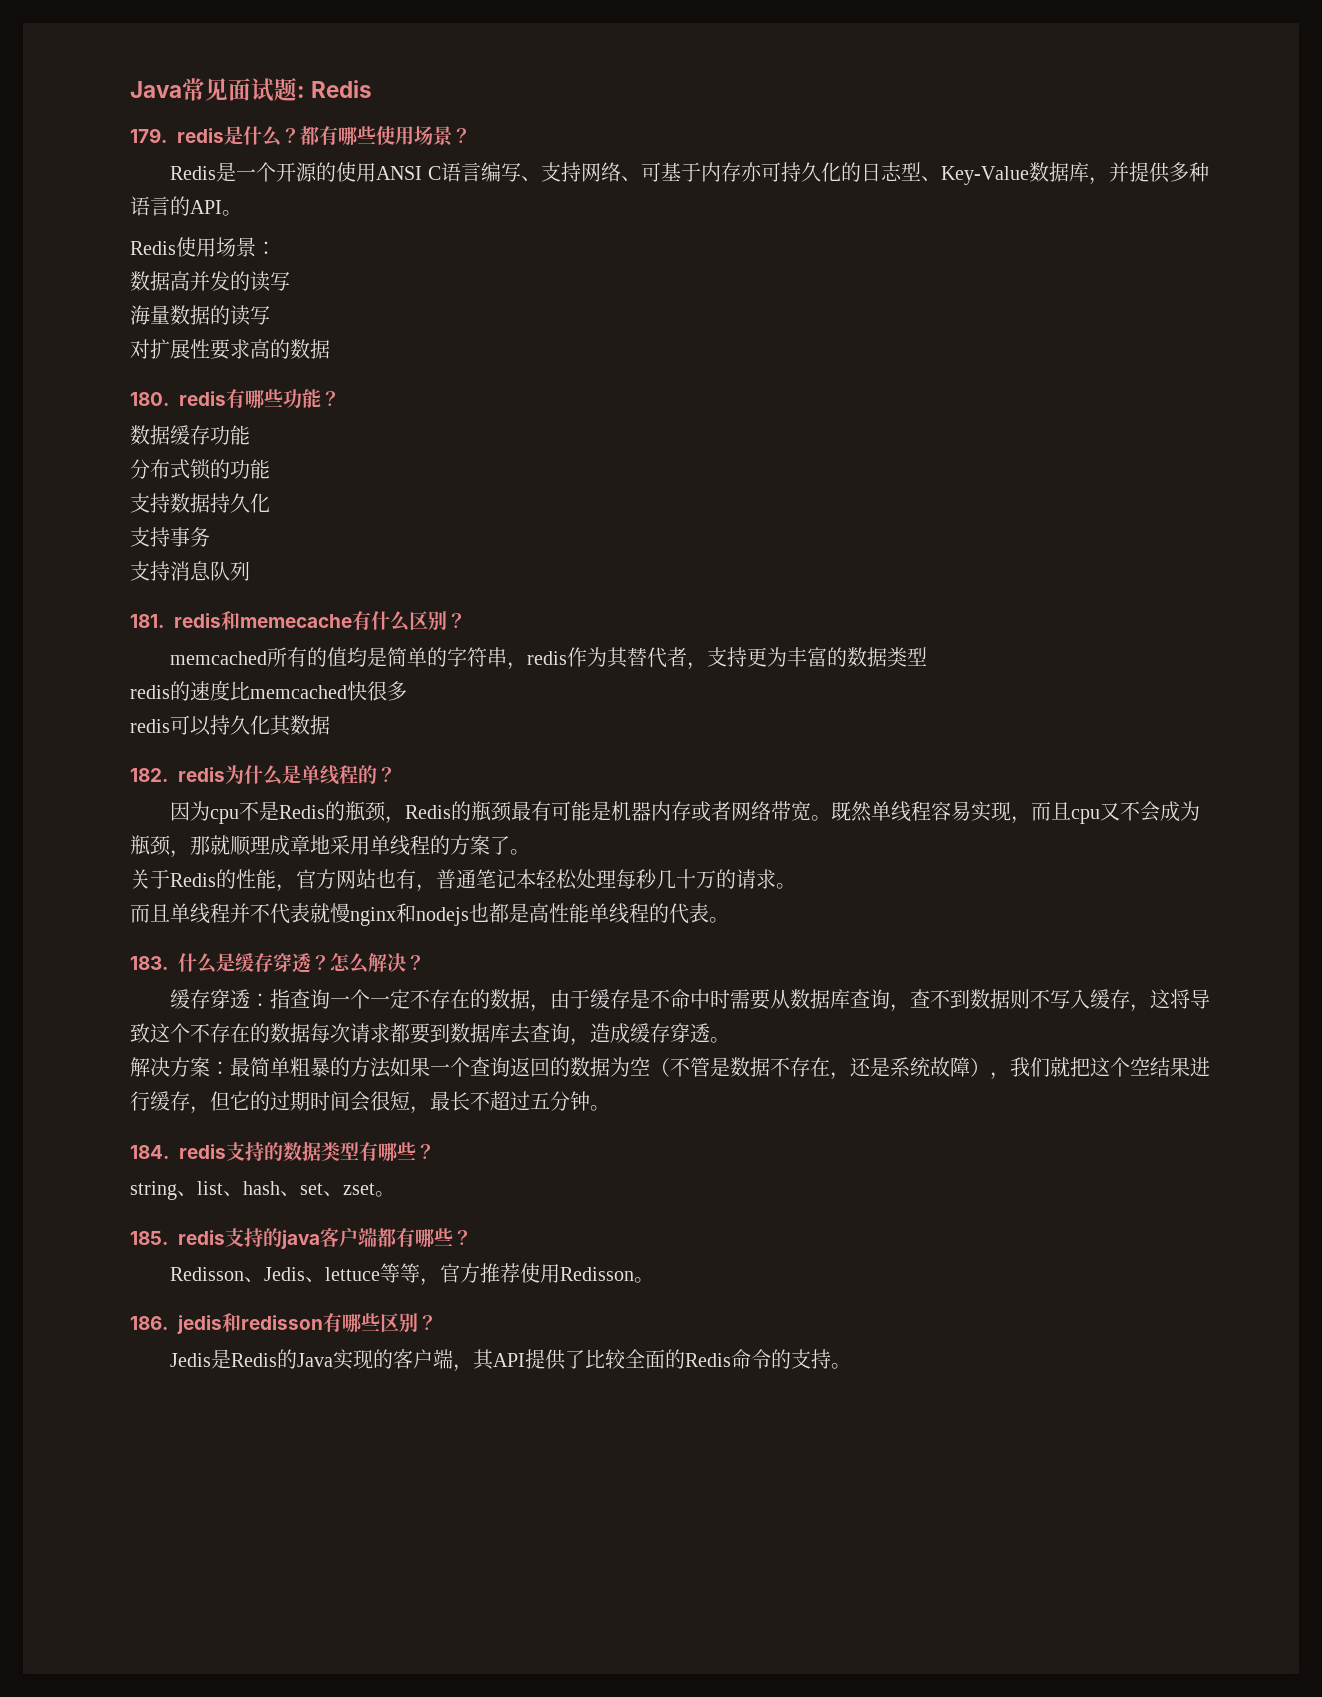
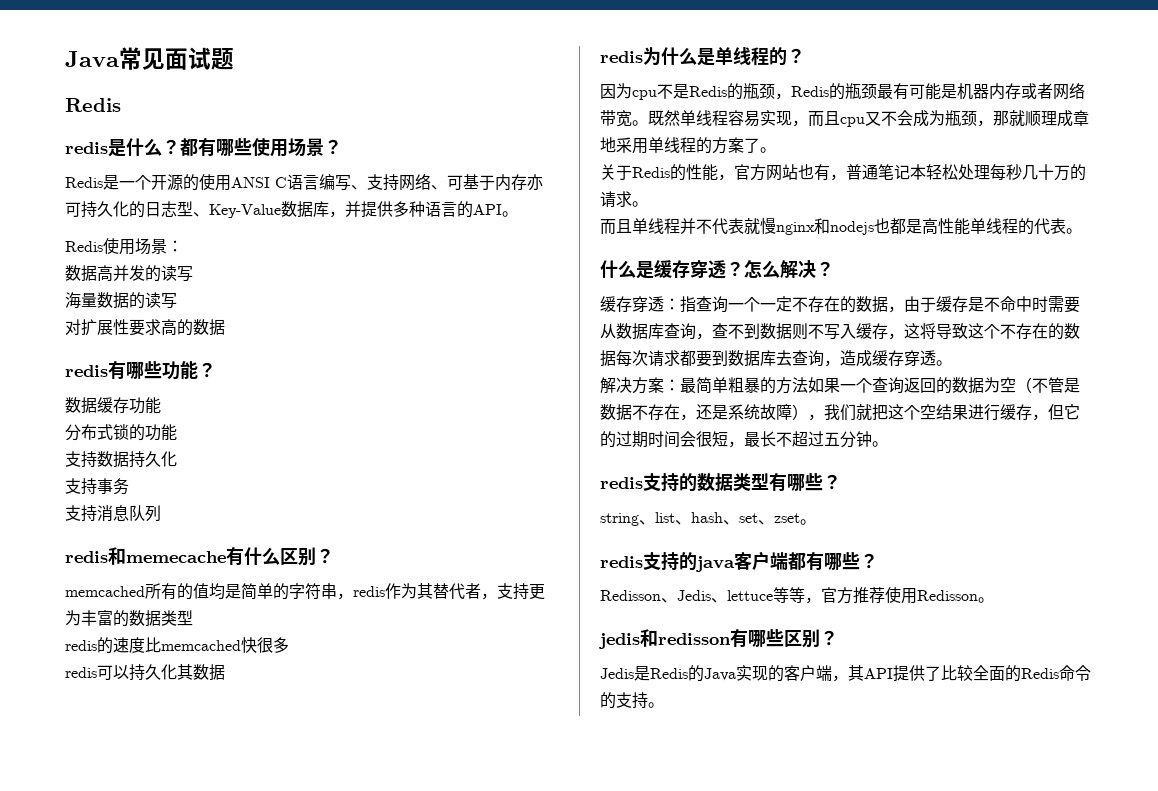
- Java常见面试题: Redis
+ Java常见面试题
+ Redis
- 179. redis是什么？
+ redis是什么？
- 180. redis有哪些功能？
+ redis有哪些功能？
- 181. redis和memecache有什么区别？
+ redis和memecache有什么区别？
- 182. redis为什么是单线程的？
+ redis为什么是单线程的？
- 183.什么是缓存穿透？
+ 什么是缓存穿透？
- 184. redis支持的数据类型有哪些？
+ redis支持的数据类型有哪些？
- 185. redis支持的java客户端都有哪些？
+ redis支持的java客户端都有哪些？
- 186. jedis和redisson有哪些区别？
+ jedis和redisson有哪些区别？

